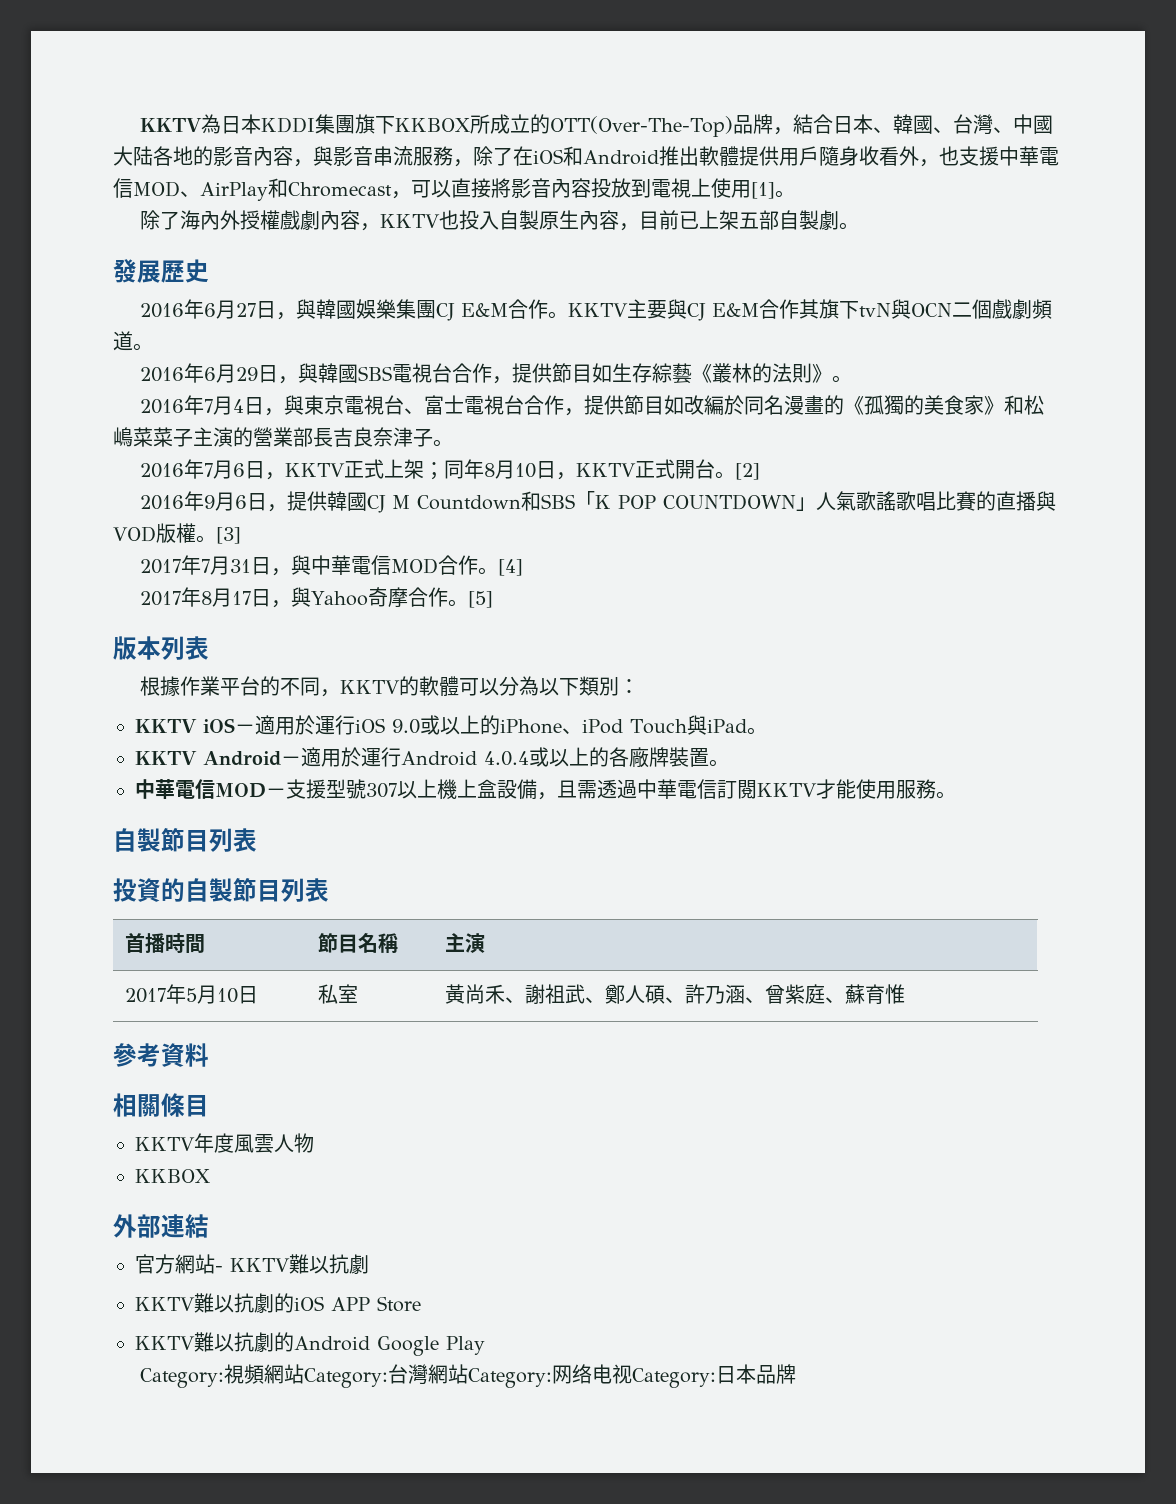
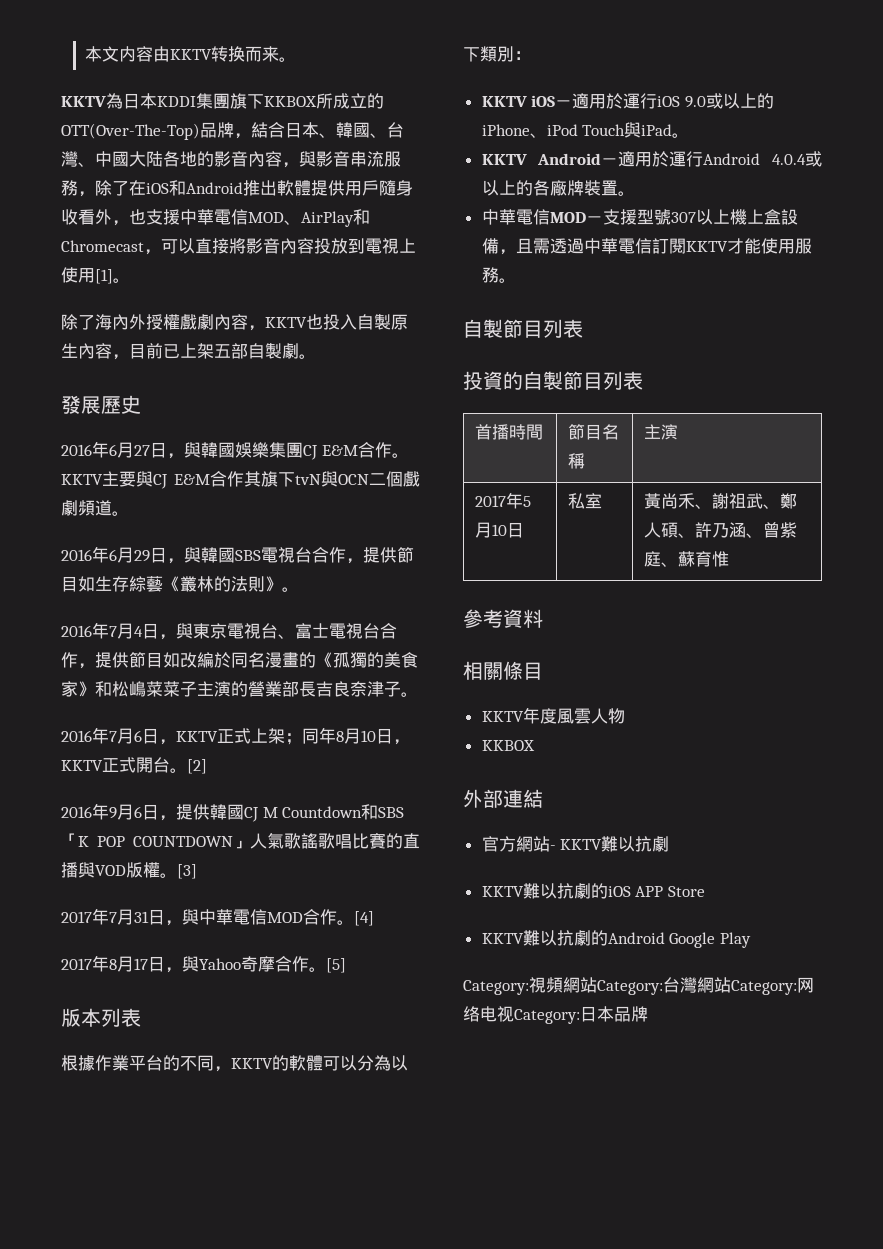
+ 本文内容由KKTV转换而来。

